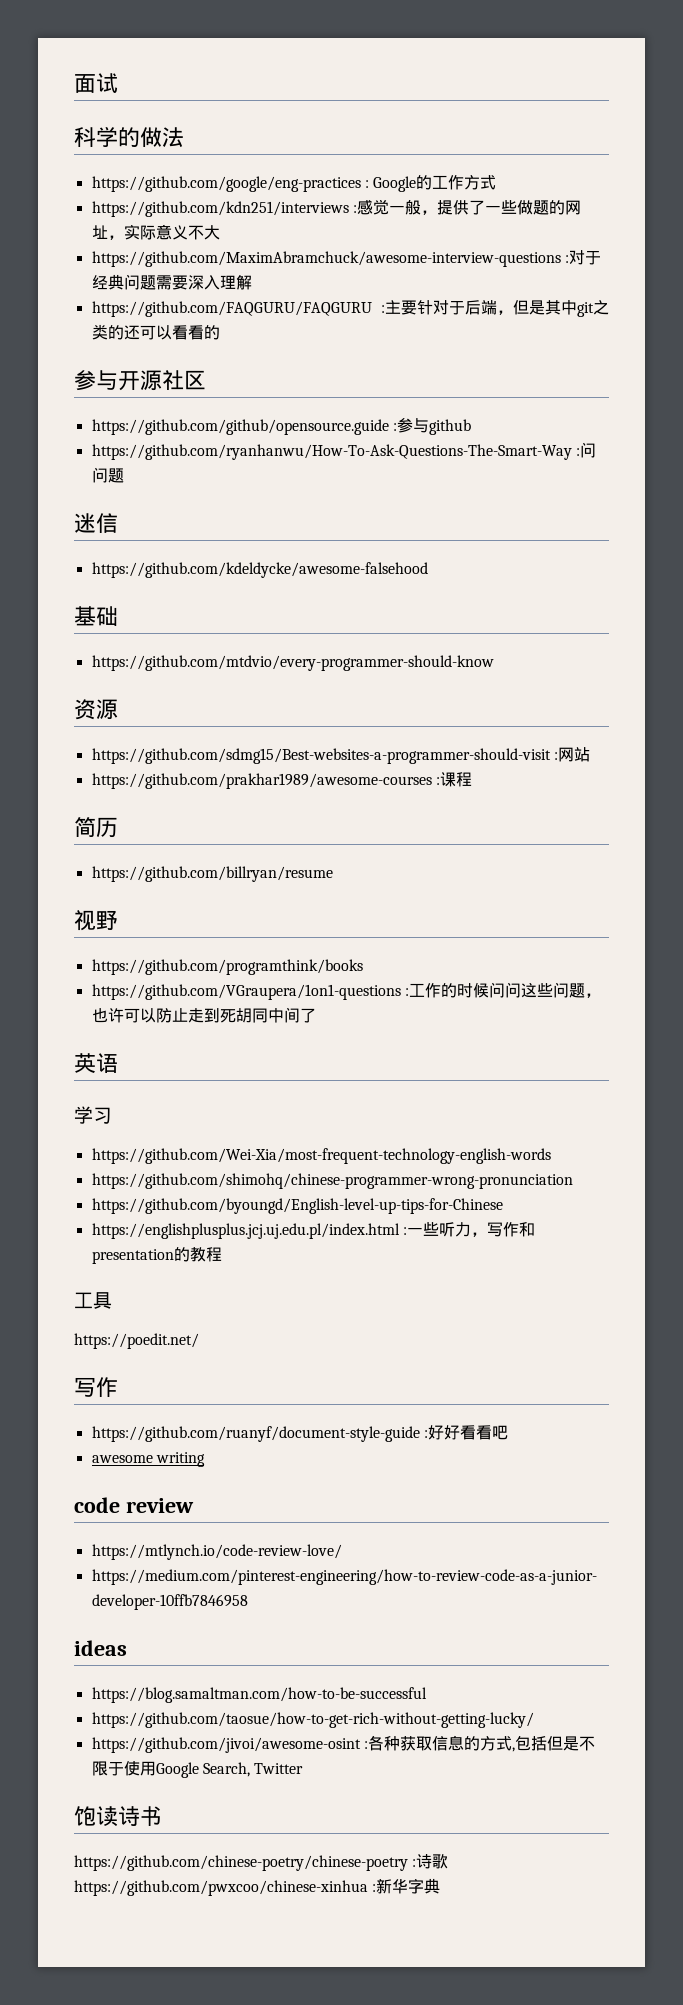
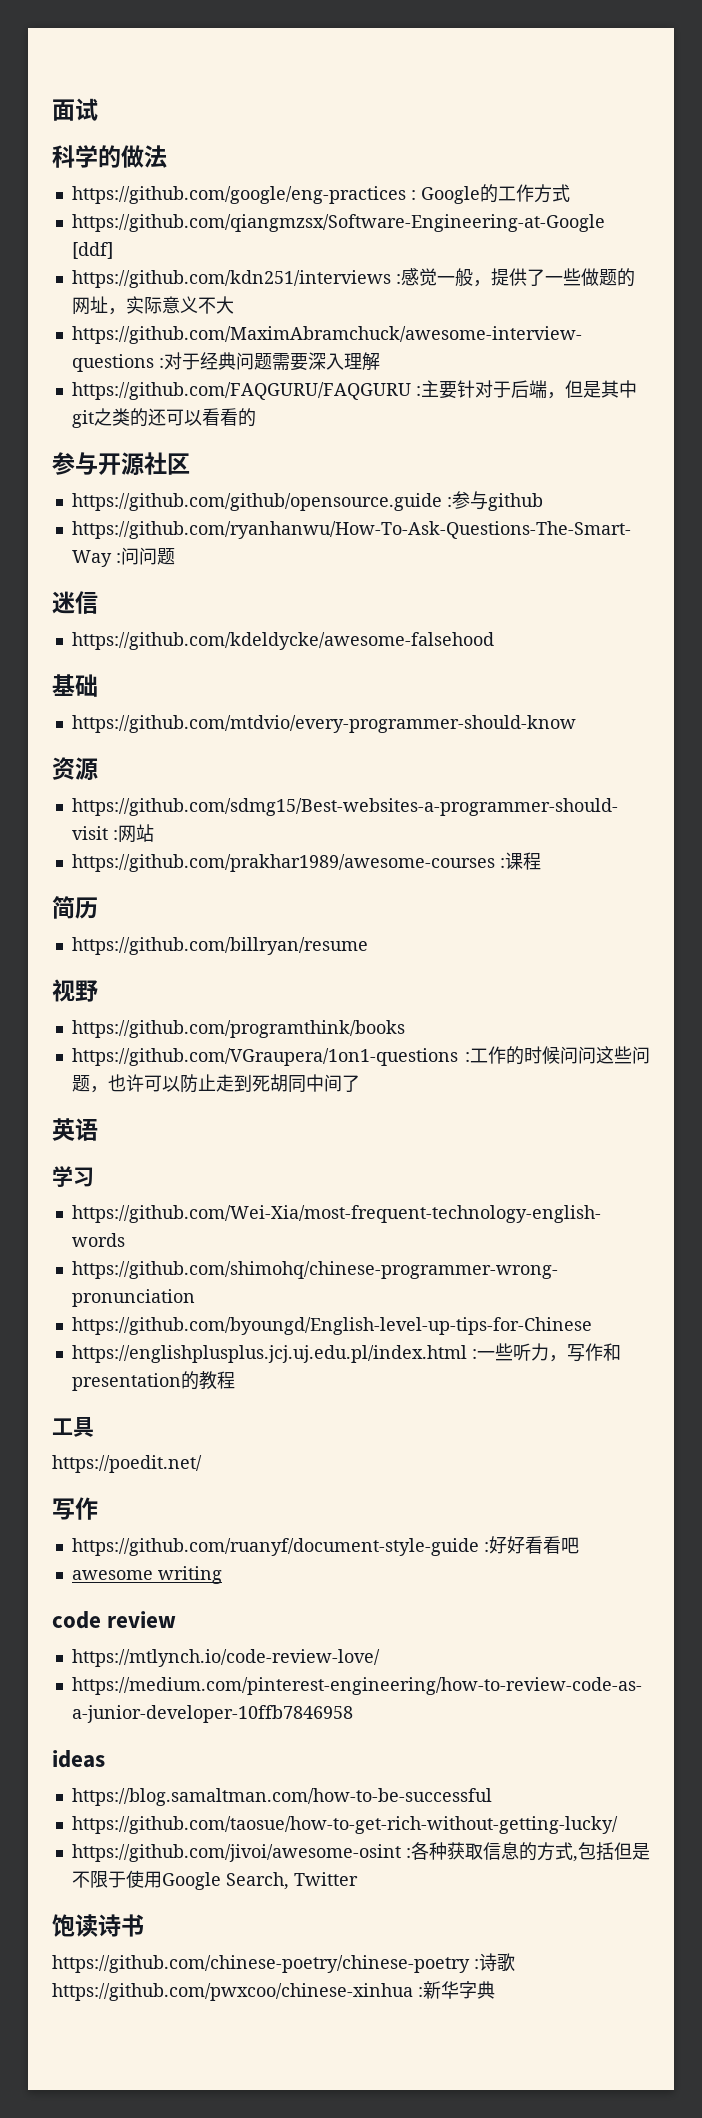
+ https://github.com/qiangmzsx/Software-Engineering-at-Google [ddf]

